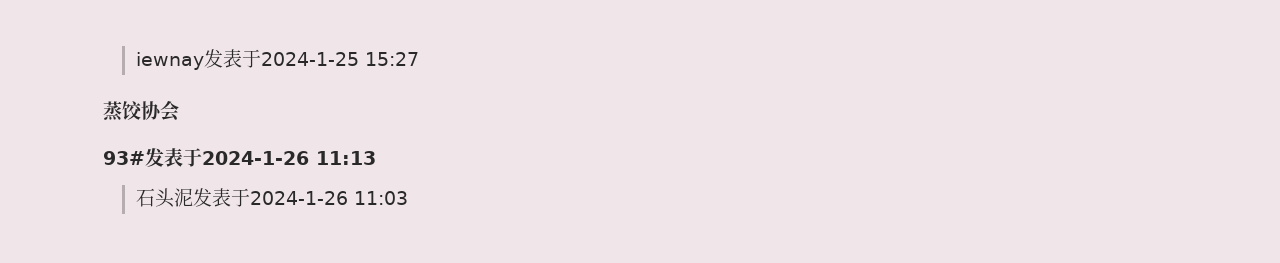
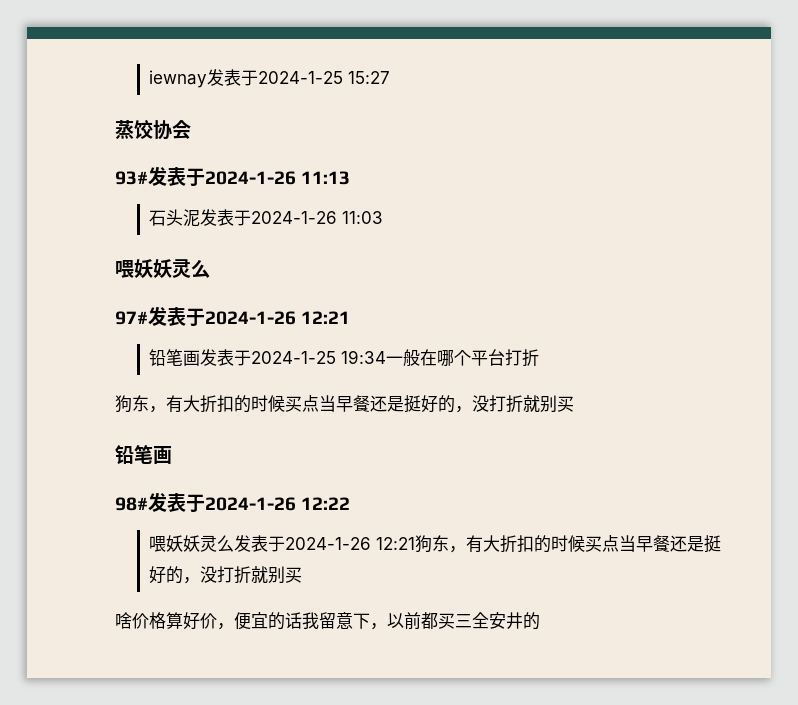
  石头泥发表于2024-1-26 11:03
+ 喂妖妖灵么
+ 97#发表于2024-1-26 12:21
+ 铅笔画发表于2024-1-25 19:34一般在哪个平台打折
+ 狗东，有大折扣的时候买点当早餐还是挺好的，没打折就别买
+ 铅笔画
+ 98#发表于2024-1-26 12:22
+ 喂妖妖灵么发表于2024-1-26 12:21狗东，有大折扣的时候买点当早餐还是挺好的，没打折就别买
+ 啥价格算好价，便宜的话我留意下，以前都买三全安井的

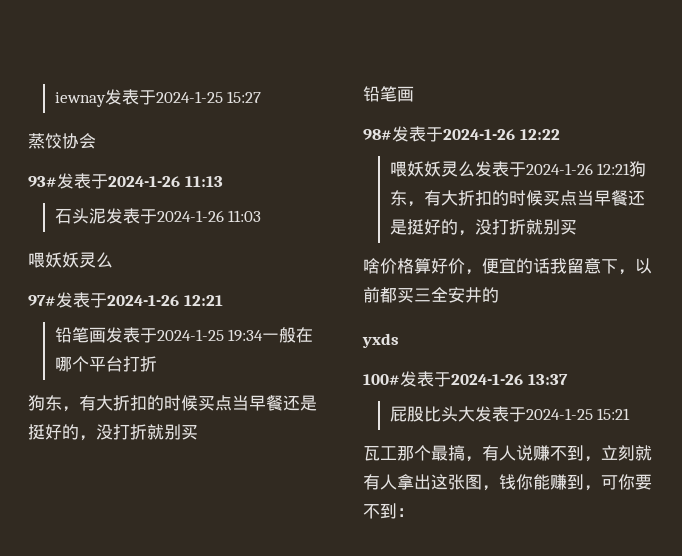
+ yxds
+ 100#发表于2024-1-26 13:37
+ 屁股比头大发表于2024-1-25 15:21
+ 瓦工那个最搞，有人说赚不到，立刻就有人拿出这张图，钱你能赚到，可你要不到：

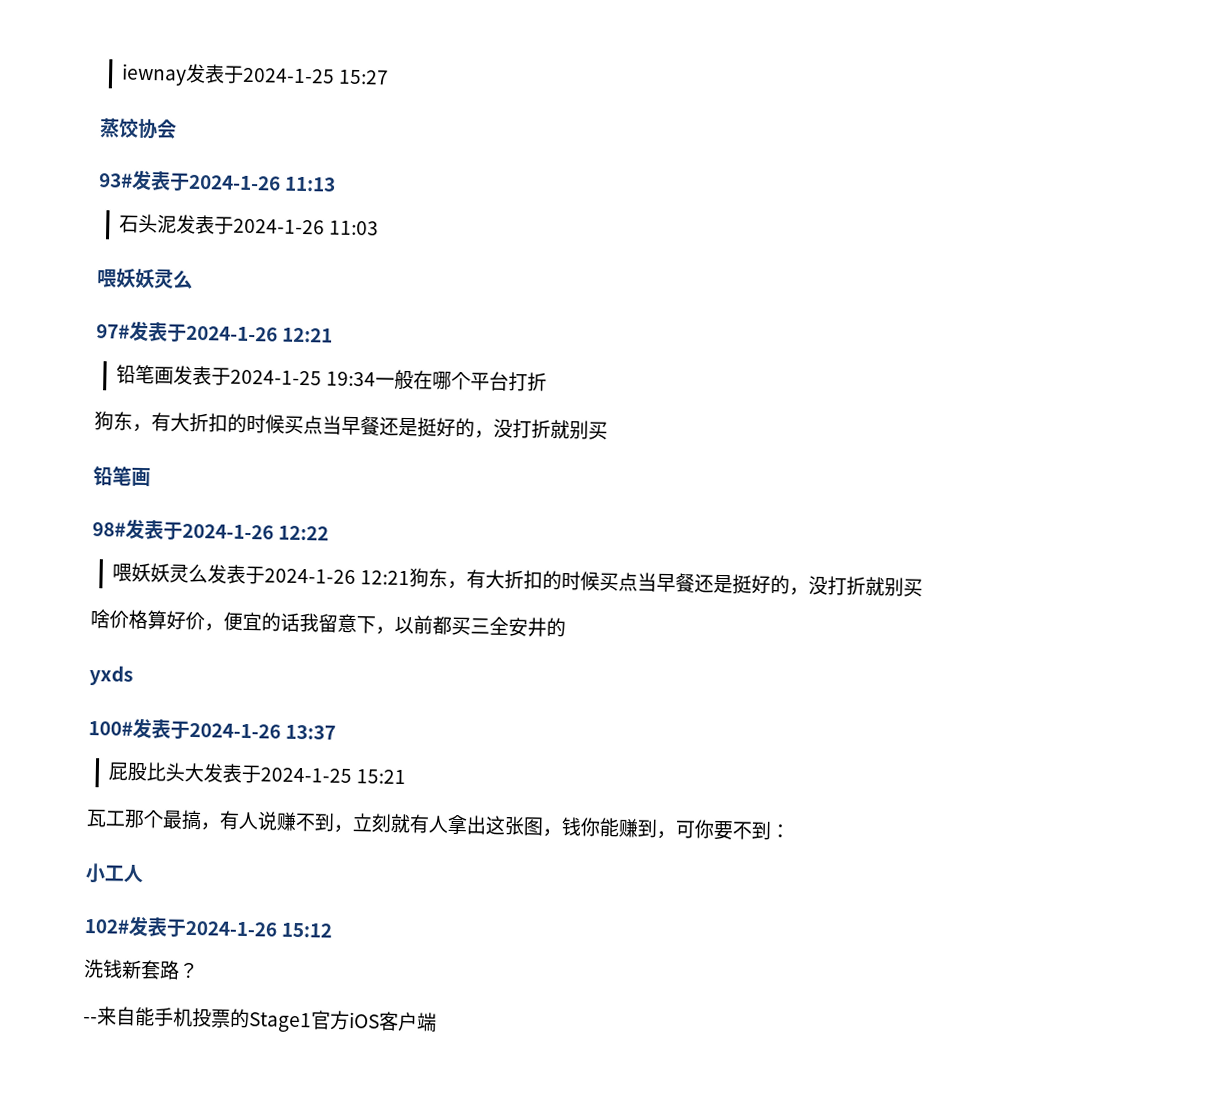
+ 小工人
+ 102#发表于2024-1-26 15:12
+ 洗钱新套路？
+ --来自能手机投票的Stage1官方iOS客户端

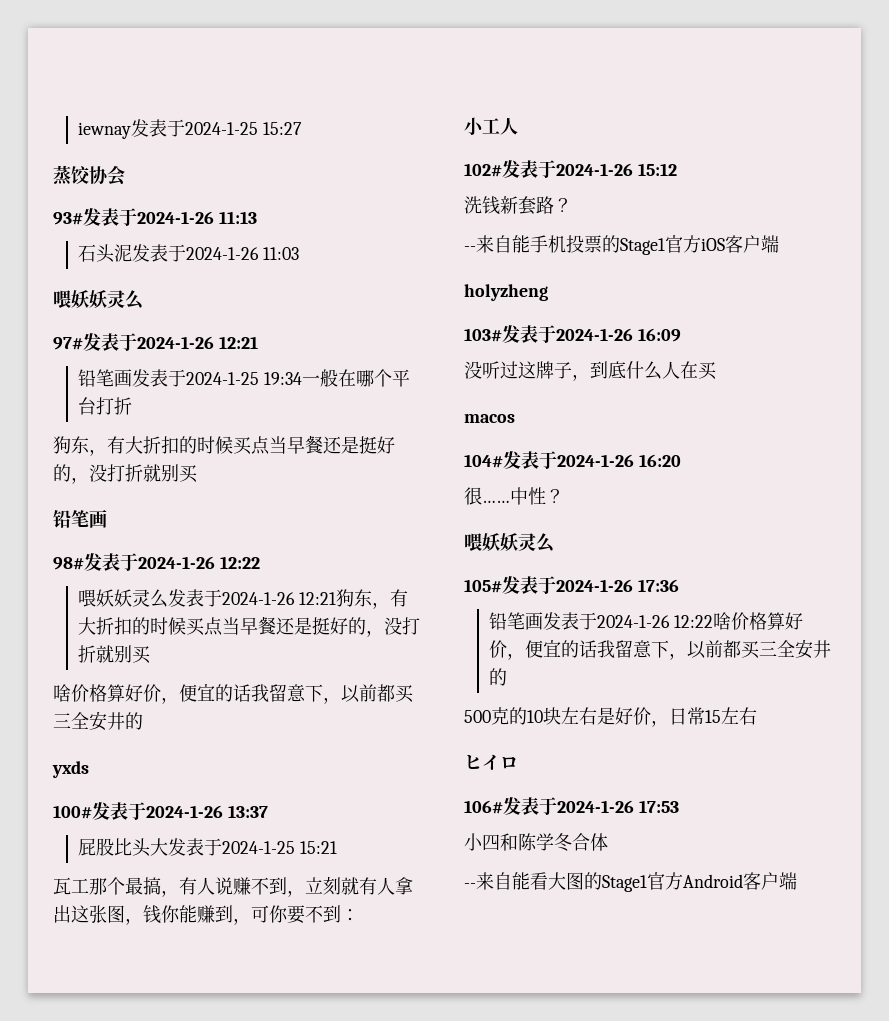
+ holyzheng
+ 103#发表于2024-1-26 16:09
+ 没听过这牌子，到底什么人在买
+ macos
+ 104#发表于2024-1-26 16:20
+ 很……中性？
+ 喂妖妖灵么
+ 105#发表于2024-1-26 17:36
+ 铅笔画发表于2024-1-26 12:22啥价格算好价，便宜的话我留意下，以前都买三全安井的
+ 500克的10块左右是好价，日常15左右
+ ヒイロ
+ 106#发表于2024-1-26 17:53
+ 小四和陈学冬合体
+ --来自能看大图的Stage1官方Android客户端

